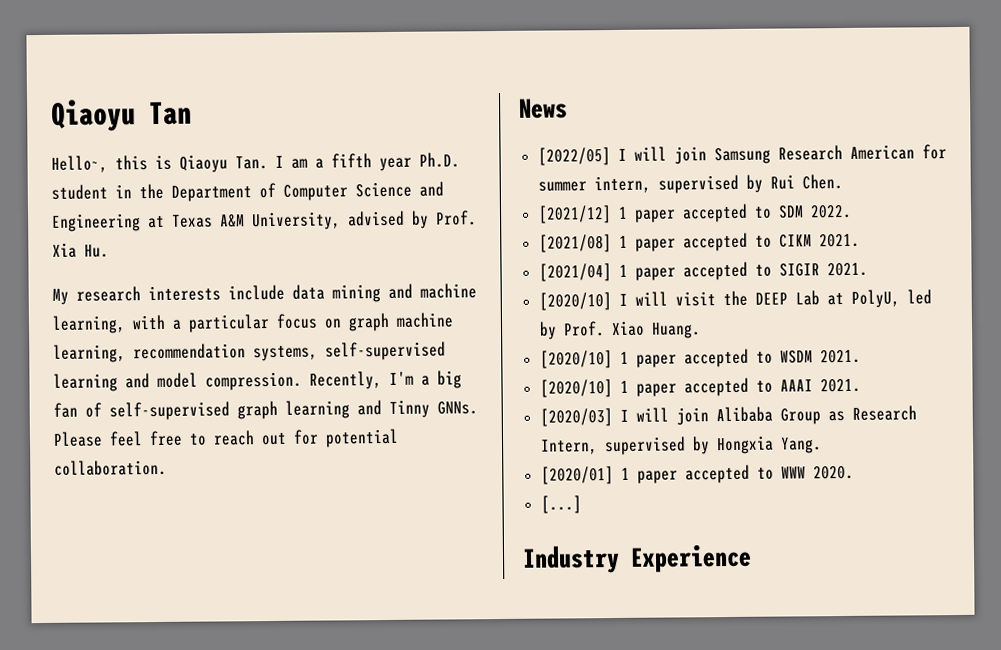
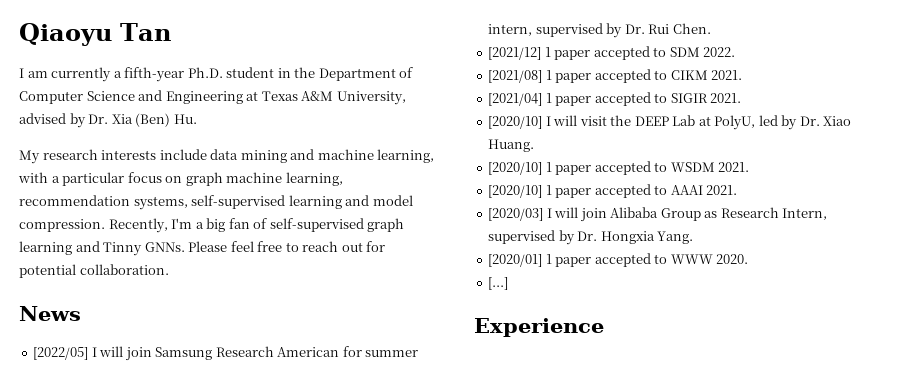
- Hello~, this is Qiaoyu Tan. I am a fifth year Ph.D. student in the Department of Computer Science and Engineering at Texas A&M University, advised by Prof. Xia Hu.
+ I am currently a fifth-year Ph.D. student in the Department of Computer Science and Engineering at Texas A&M University, advised by Dr. Xia (Ben) Hu.
- [2022/05] I will join Samsung Research American for summer intern, supervised by Rui Chen.
+ [2022/05] I will join Samsung Research American for summer intern, supervised by Dr. Rui Chen.
- [2020/10] I will visit the DEEP Lab at PolyU, led by Prof. Xiao Huang.
+ [2020/10] I will visit the DEEP Lab at PolyU, led by Dr. Xiao Huang.
- [2020/03] I will join Alibaba Group as Research Intern, supervised by Hongxia Yang.
+ [2020/03] I will join Alibaba Group as Research Intern, supervised by Dr. Hongxia Yang.
- Industry Experience
+ Experience

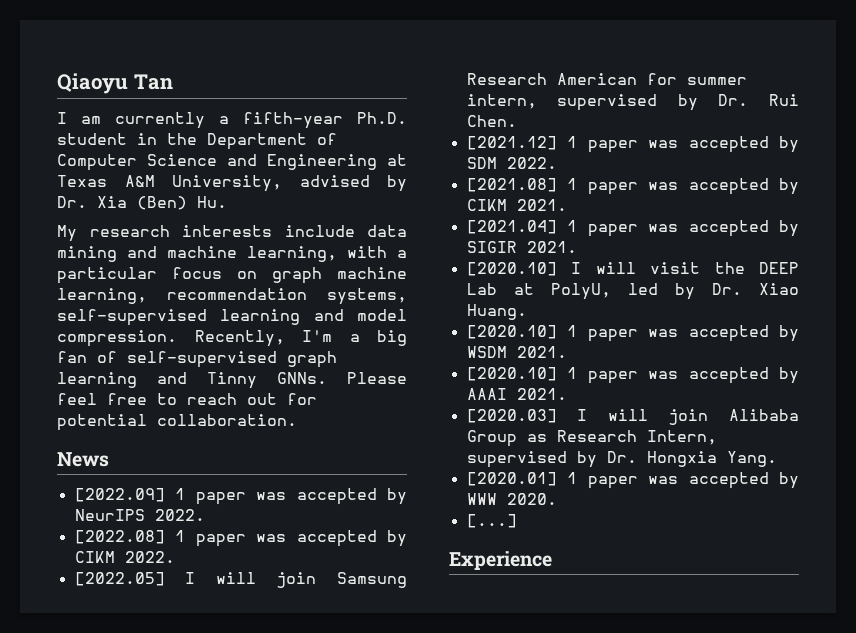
- [2022/05] I will join Samsung Research American for summer intern, supervised by Dr. Rui Chen.
+ [2022.09] 1 paper was accepted by NeurIPS 2022.
+ [2022.08] 1 paper was accepted by CIKM 2022.
+ [2022.05] I will join Samsung Research American for summer intern, supervised by Dr. Rui Chen.
- [2021/12] 1 paper accepted to SDM 2022.
+ [2021.12] 1 paper was accepted by SDM 2022.
- [2021/08] 1 paper accepted to CIKM 2021.
+ [2021.08] 1 paper was accepted by CIKM 2021.
- [2021/04] 1 paper accepted to SIGIR 2021.
+ [2021.04] 1 paper was accepted by SIGIR 2021.
- [2020/10] I will visit the DEEP Lab at PolyU, led by Dr. Xiao Huang.
+ [2020.10] I will visit the DEEP Lab at PolyU, led by Dr. Xiao Huang.
- [2020/10] 1 paper accepted to WSDM 2021.
+ [2020.10] 1 paper was accepted by WSDM 2021.
- [2020/10] 1 paper accepted to AAAI 2021.
+ [2020.10] 1 paper was accepted by AAAI 2021.
- [2020/03] I will join Alibaba Group as Research Intern, supervised by Dr. Hongxia Yang.
+ [2020.03] I will join Alibaba Group as Research Intern, supervised by Dr. Hongxia Yang.
- [2020/01] 1 paper accepted to WWW 2020.
+ [2020.01] 1 paper was accepted by WWW 2020.

